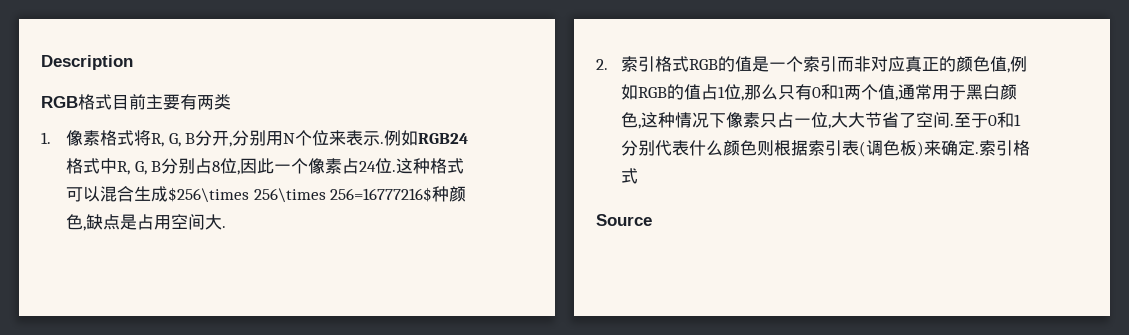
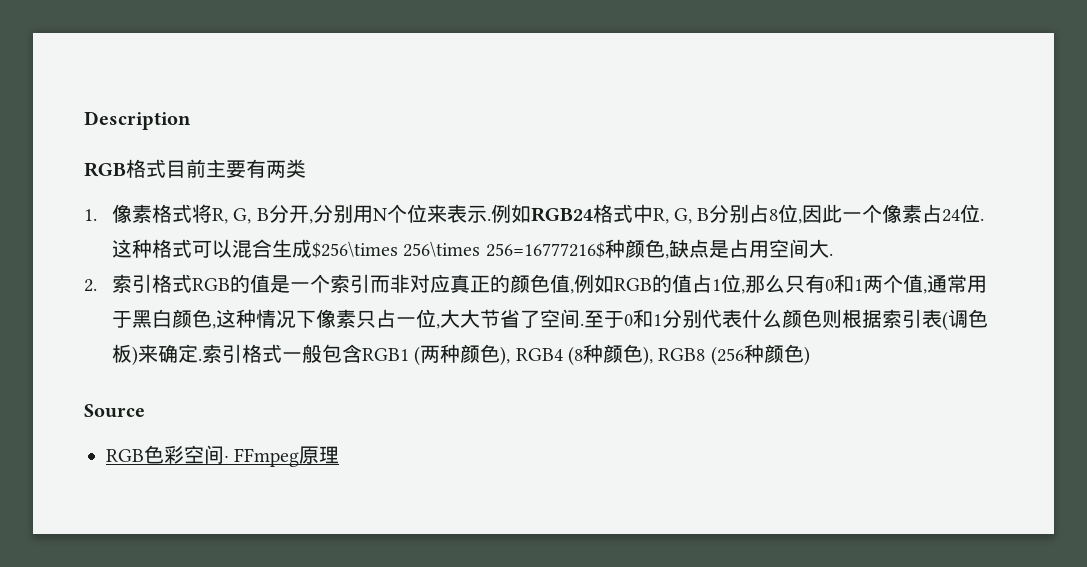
- 至于0和1分别代表什么颜色则根据索引表(调色板)来确定.索引格式
+ 至于0和1分别代表什么颜色则根据索引表(调色板)来确定.索引格式一般包含RGB1 (两种颜色), RGB4 (8种颜色), RGB8 (256种颜色)
  Source
+ RGB色彩空间· FFmpeg原理

